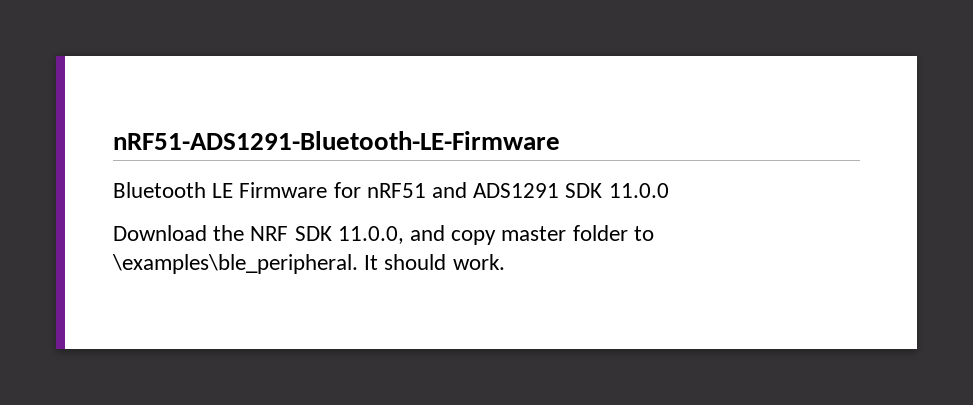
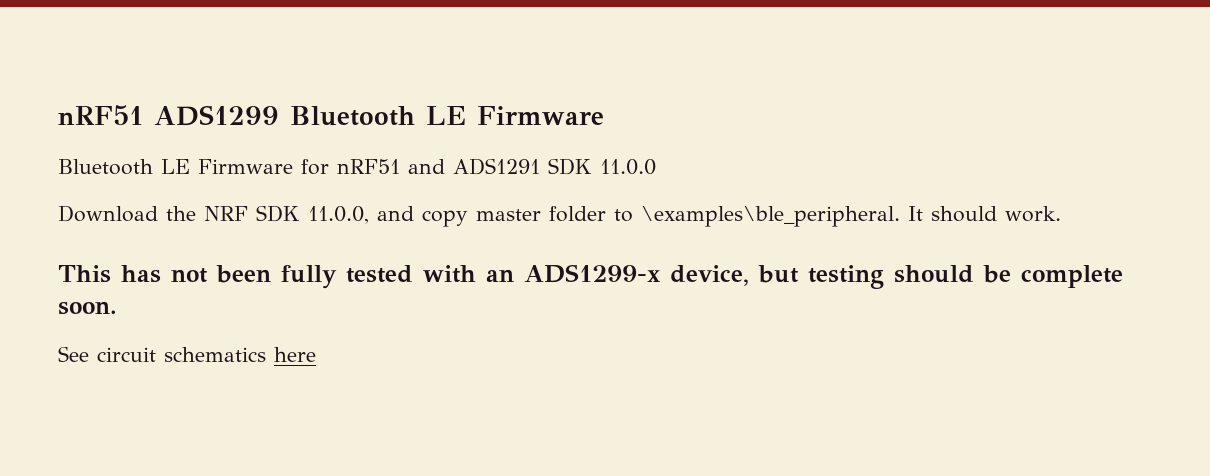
- nRF51-ADS1291-Bluetooth-LE-Firmware
+ nRF51 ADS1299 Bluetooth LE Firmware
+ This has not been fully tested with an ADS1299-x device, but testing should be complete soon.
+ See circuit schematics here

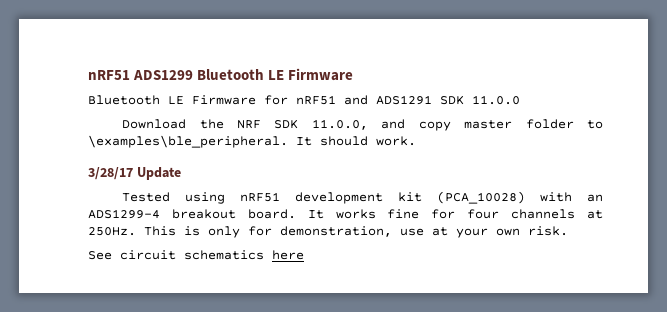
- This has not been fully tested with an ADS1299-x device, but testing should be complete soon.
+ 3/28/17 Update
+ Tested using nRF51 development kit (PCA_10028) with an ADS1299-4 breakout board. It works fine for four channels at 250Hz. This is only for demonstration, use at your own risk.

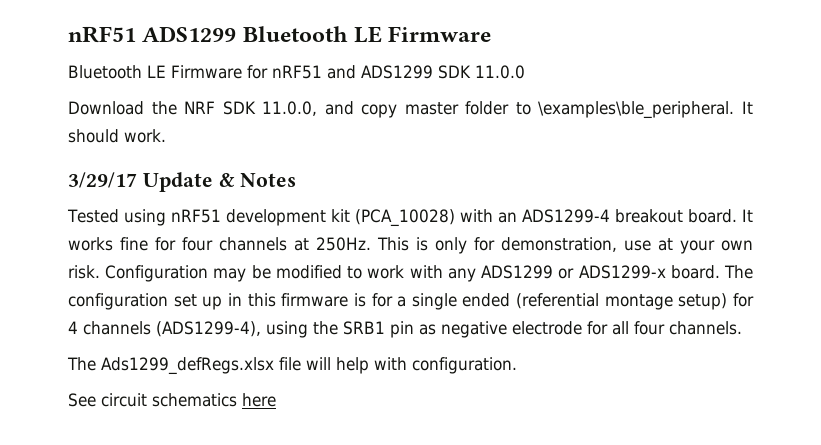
- Bluetooth LE Firmware for nRF51 and ADS1291 SDK 11.0.0
+ Bluetooth LE Firmware for nRF51 and ADS1299 SDK 11.0.0
- 3/28/17 Update
+ 3/29/17 Update & Notes
+ Configuration may be modified to work with any ADS1299 or ADS1299-x board. The configuration set up in this firmware is for a single ended (referential montage setup) for 4 channels (ADS1299-4), using the SRB1 pin as negative electrode for all four channels.
+ The Ads1299_defRegs.xlsx file will help with configuration.

